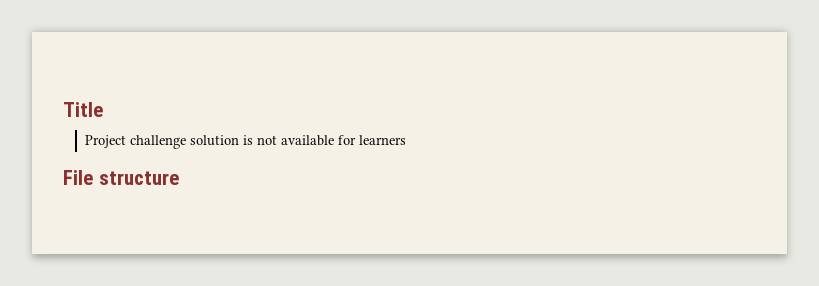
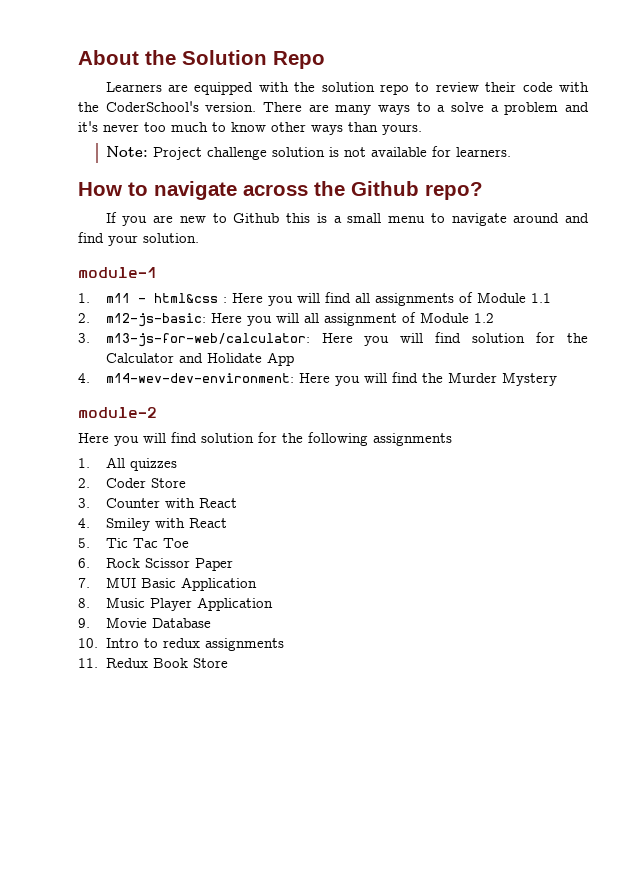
- Title
- Project challenge solution is not available for learners
- File structure
+ About the Solution Repo
+ Learners are equipped with the solution repo to review their code with the CoderSchool's version. There are many ways to a solve a problem and it's never too much to know other ways than yours.
+ Note: Project challenge solution is not available for learners.
+ How to navigate across the Github repo?
+ If you are new to Github this is a small menu to navigate around and find your solution.
+ module-1
+ 1. m11 - html&css : Here you will find all assignments of Module 1.1
+ 2. m12-js-basic: Here you will all assignment of Module 1.2
+ 3. m13-js-for-web/calculator: Here you will find solution for the Calculator and Holidate App
+ 4. m14-wev-dev-environment: Here you will find the Murder Mystery
+ module-2
+ Here you will find solution for the following assignments
+ 1. All quizzes
+ 2. Coder Store
+ 3. Counter with React
+ 4. Smiley with React
+ 5. Tic Tac Toe
+ 6. Rock Scissor Paper
+ 7. MUI Basic Application
+ 8. Music Player Application
+ 9. Movie Database
+ 10. Intro to redux assignments
+ 11. Redux Book Store

